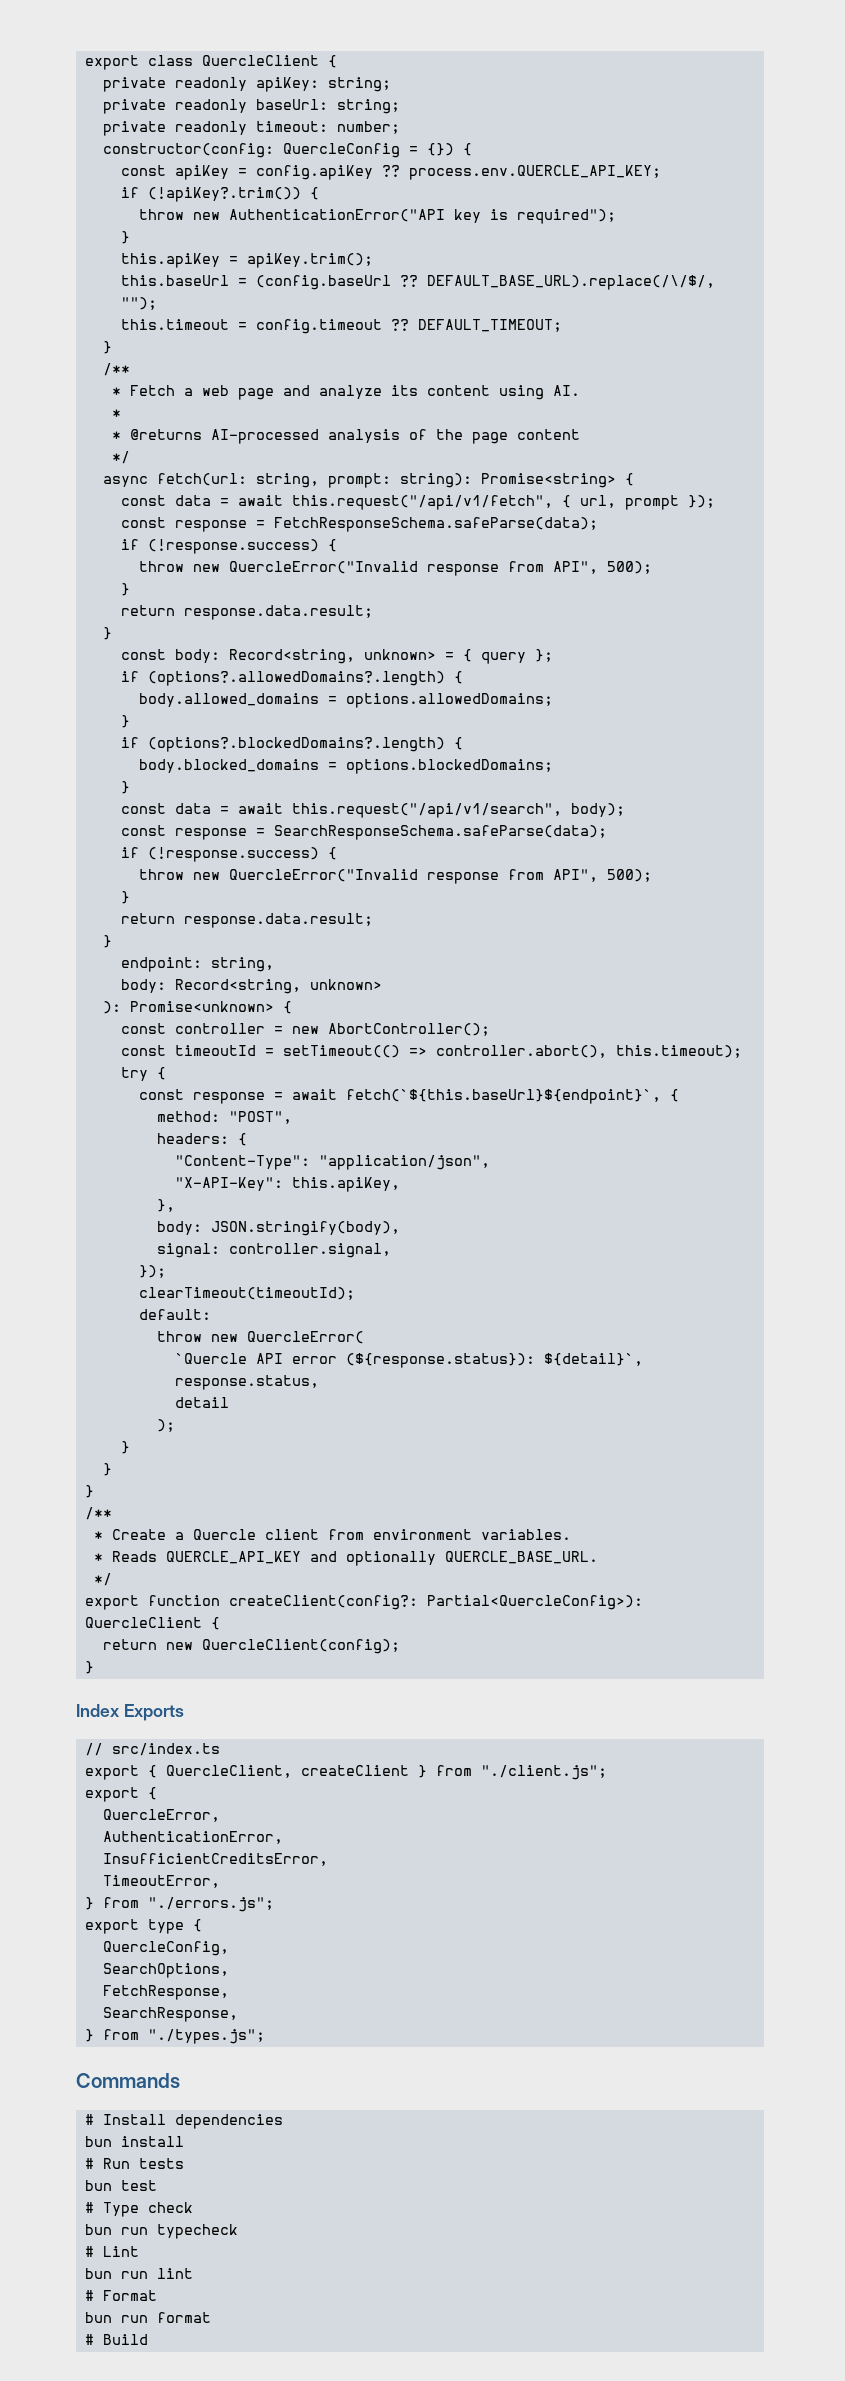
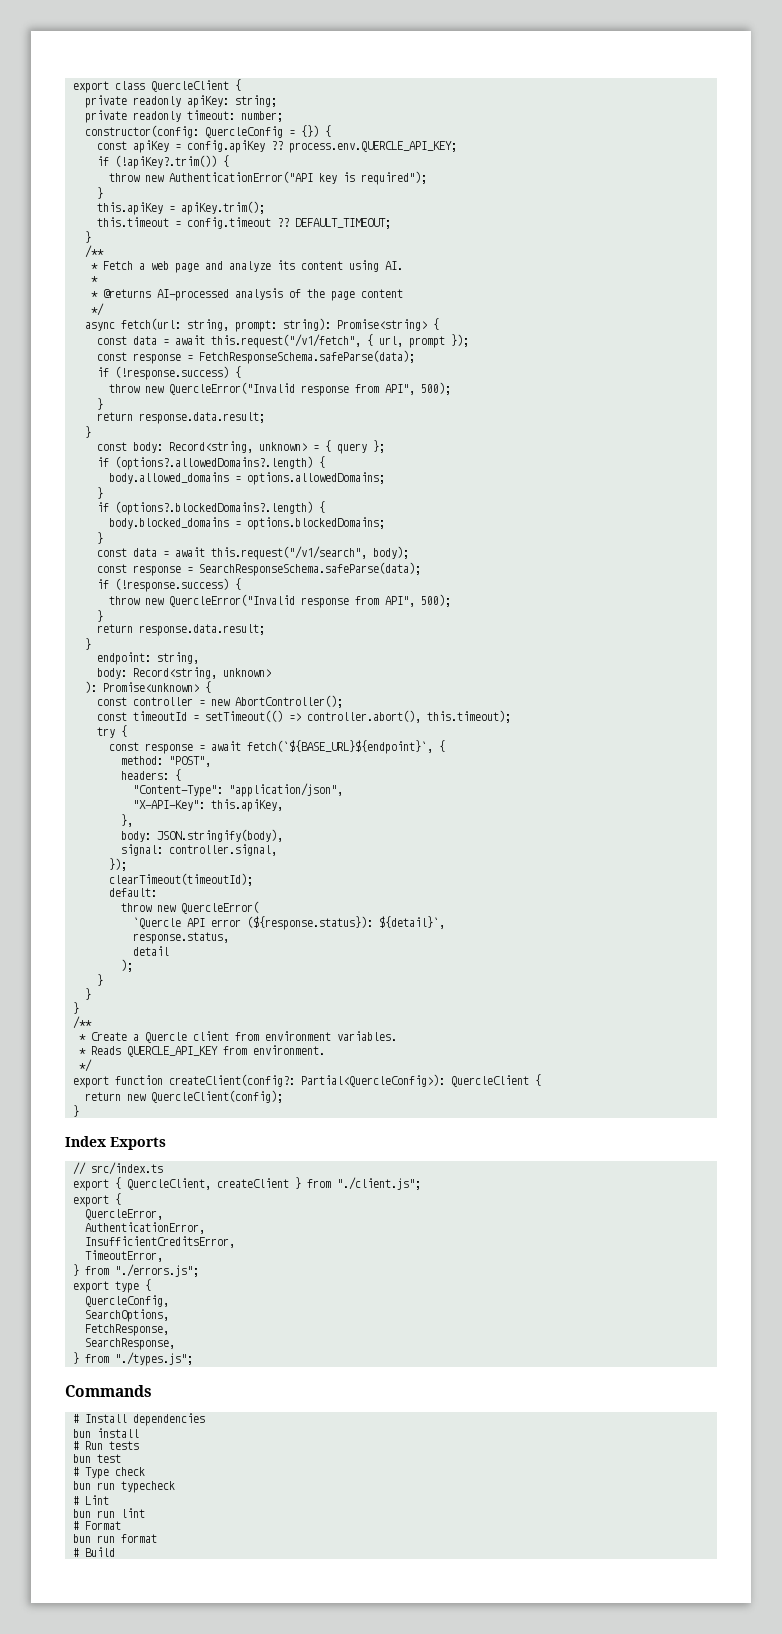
- private readonly baseUrl: string;
- this.baseUrl = (config.baseUrl ?? DEFAULT_BASE_URL).replace(/\/$/, "");
- const data = await this.request("/api/v1/fetch", { url, prompt });
+ const data = await this.request("/v1/fetch", { url, prompt });
- const data = await this.request("/api/v1/search", body);
+ const data = await this.request("/v1/search", body);
- const response = await fetch(`${this.baseUrl}${endpoint}`, {
+ const response = await fetch(`${BASE_URL}${endpoint}`, {
- * Reads QUERCLE_API_KEY and optionally QUERCLE_BASE_URL.
+ * Reads QUERCLE_API_KEY from environment.

